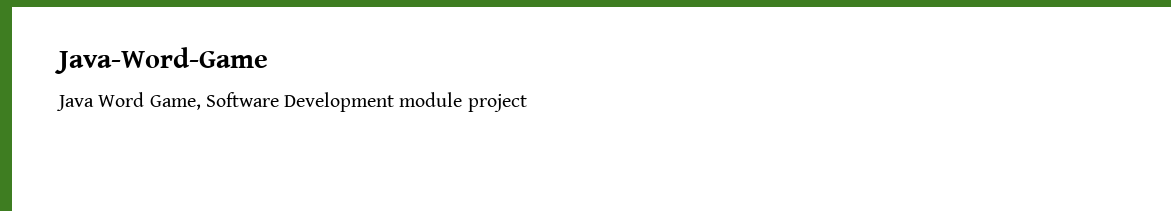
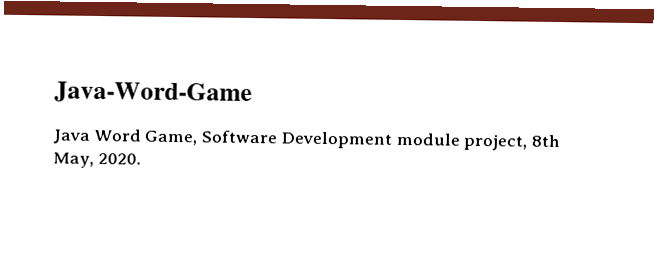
- Java Word Game, Software Development module project
+ Java Word Game, Software Development module project, 8th May, 2020.

